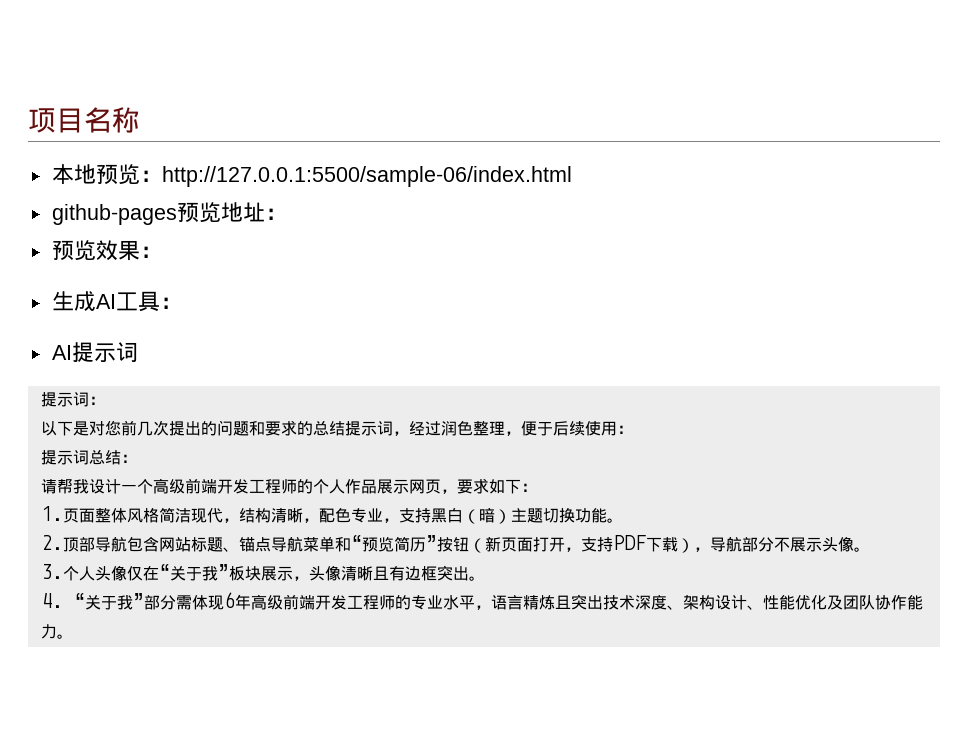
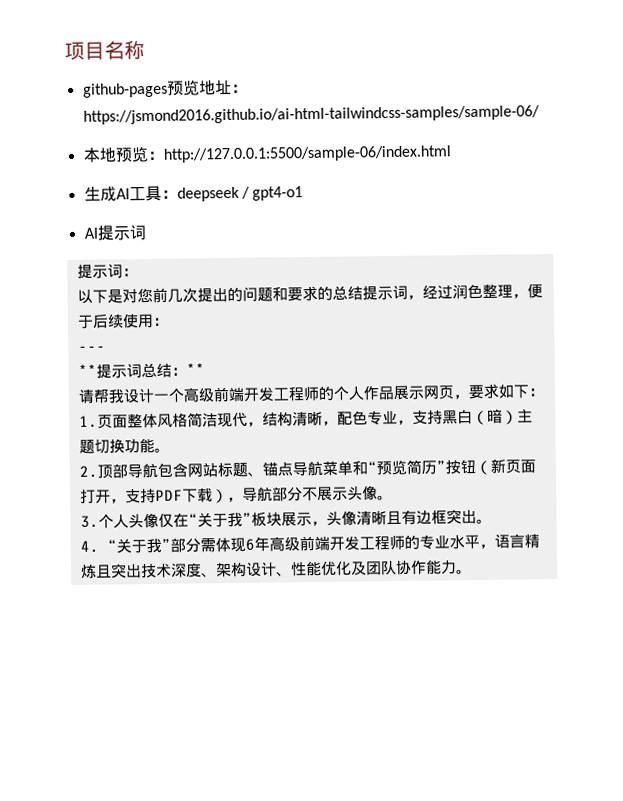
+ github-pages预览地址：https://jsmond2016.github.io/ai-html-tailwindcss-samples/sample-06/
- github-pages预览地址：
- 预览效果：
- 生成AI工具：
+ 生成AI工具：deepseek / gpt4-o1
- 提示词总结：
+ ---
+ **提示词总结：**

